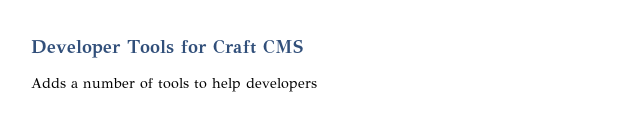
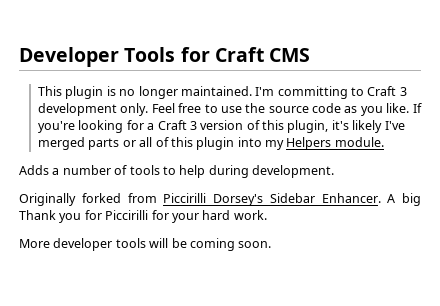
+ This plugin is no longer maintained. I'm committing to Craft 3 development only. Feel free to use the source code as you like. If you're looking for a Craft 3 version of this plugin, it's likely I've merged parts or all of this plugin into my Helpers module.
- Adds a number of tools to help developers
+ Adds a number of tools to help during development.
+ Originally forked from Piccirilli Dorsey's Sidebar Enhancer. A big Thank you for Piccirilli for your hard work.
+ More developer tools will be coming soon.

